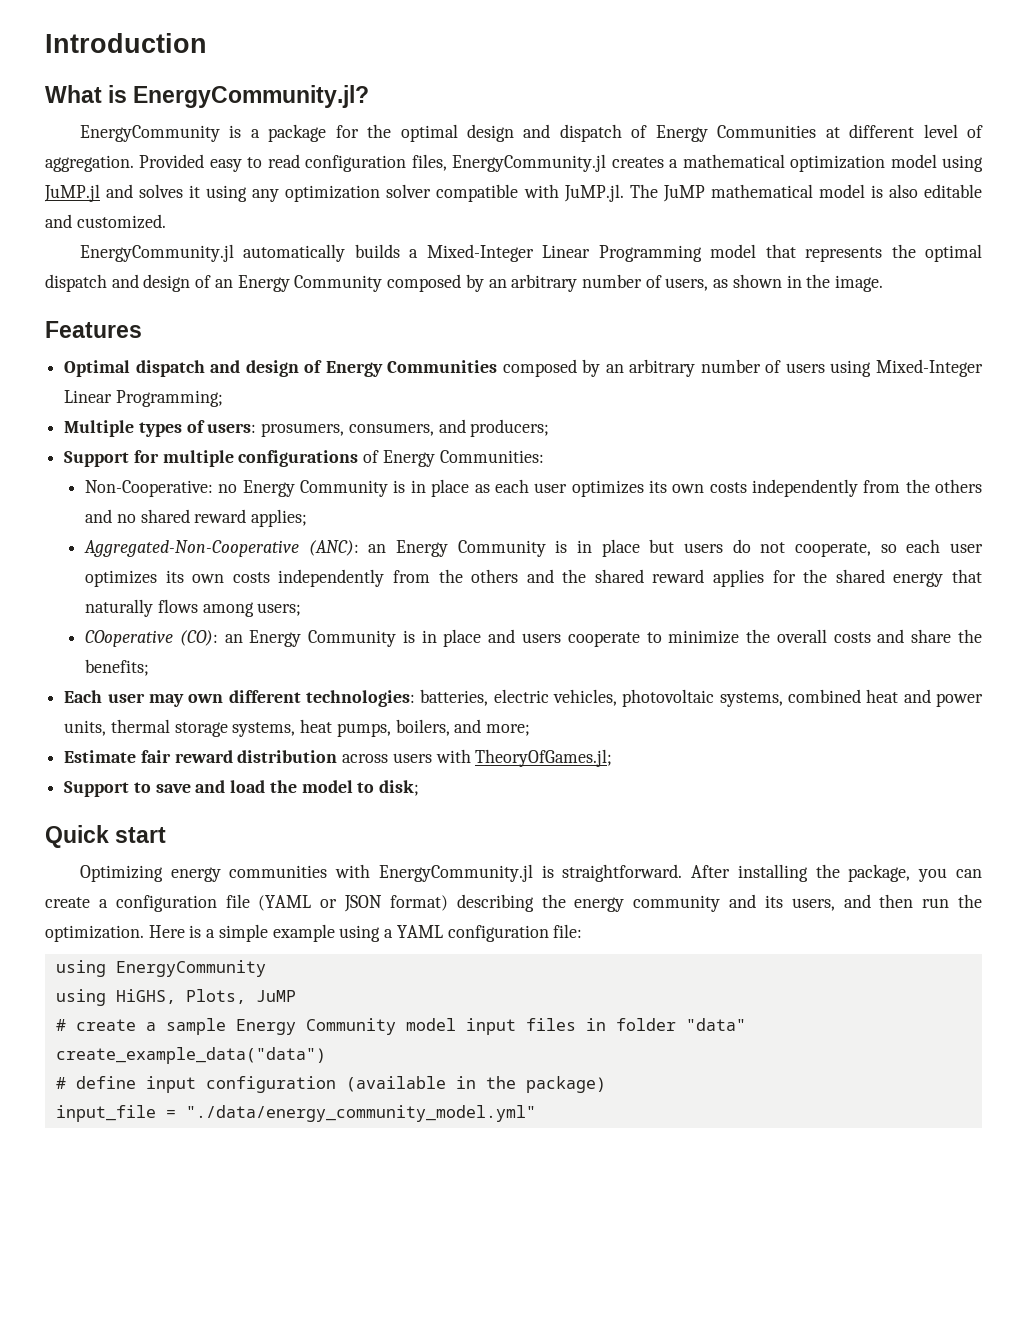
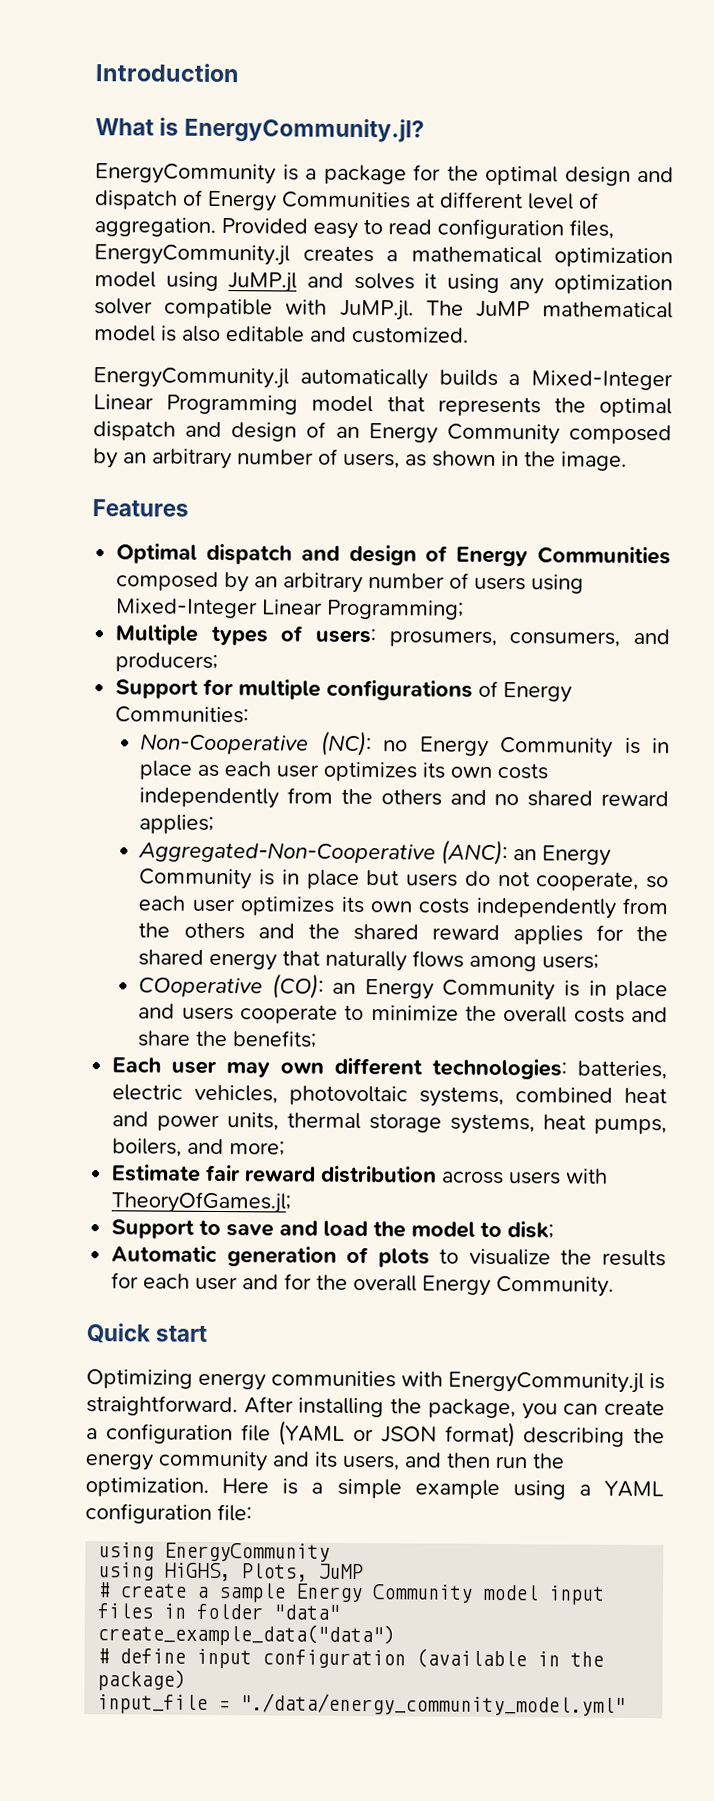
- Non-Cooperative: no Energy Community is in place as each user optimizes its own costs independently from the others and no shared reward applies;
+ Non-Cooperative (NC): no Energy Community is in place as each user optimizes its own costs independently from the others and no shared reward applies;
+ Automatic generation of plots to visualize the results for each user and for the overall Energy Community.

